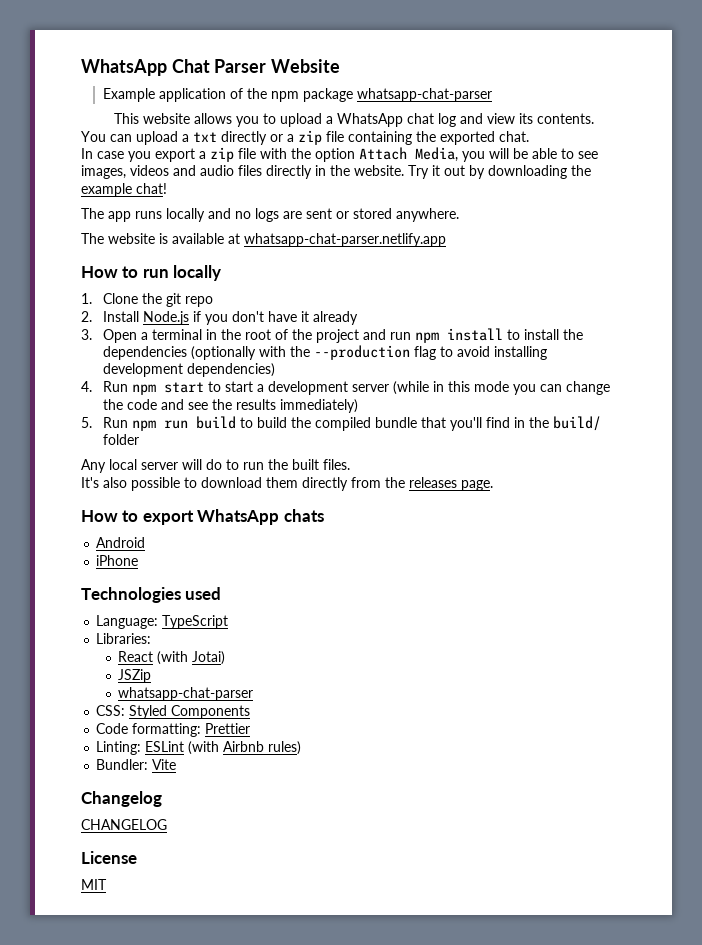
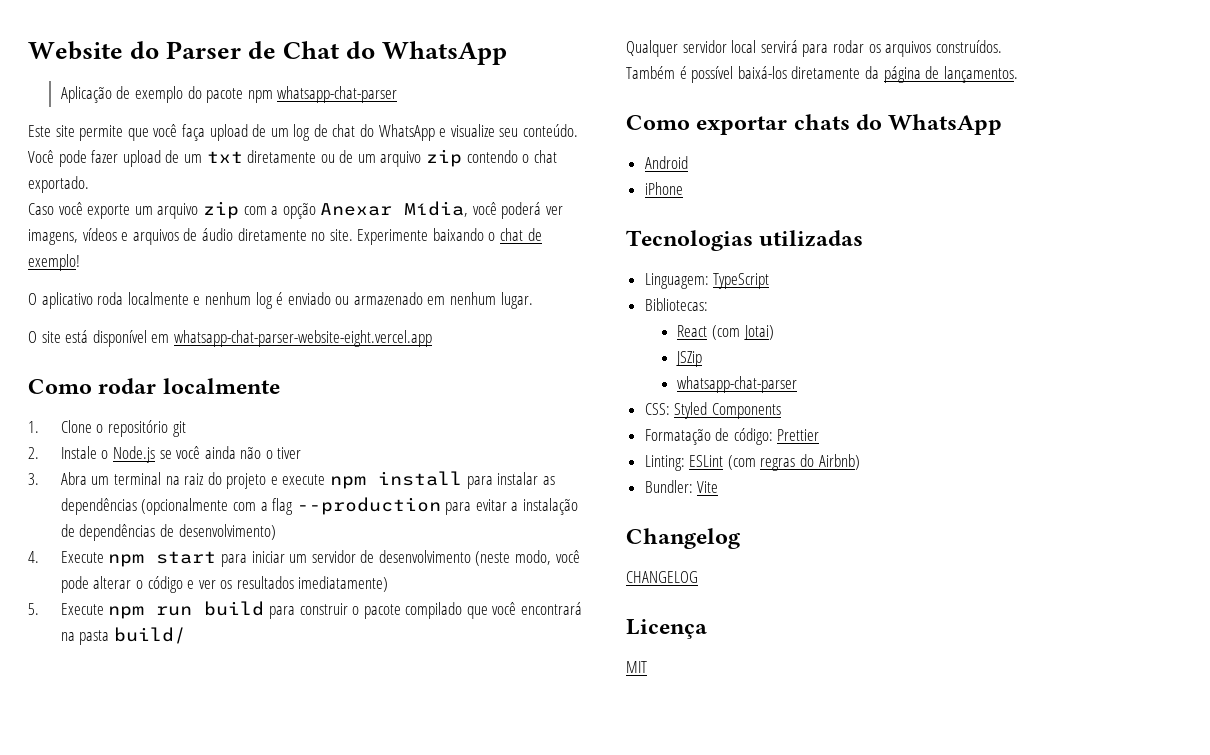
- WhatsApp Chat Parser Website
- Example application of the npm package whatsapp-chat-parser
- This website allows you to upload a WhatsApp chat log and view its contents. You can upload a txt directly or a zip file containing the exported chat.
- In case you export a zip file with the option Attach Media, you will be able to see images, videos and audio files directly in the website. Try it out by downloading the example chat!
- The app runs locally and no logs are sent or stored anywhere.
- The website is available at whatsapp-chat-parser.netlify.app
- How to run locally
+ Website do Parser de Chat do WhatsApp
+ Aplicação de exemplo do pacote npm whatsapp-chat-parser
+ Este site permite que você faça upload de um log de chat do WhatsApp e visualize seu conteúdo. Você pode fazer upload de um txt diretamente ou de um arquivo zip contendo o chat exportado.
+ Caso você exporte um arquivo zip com a opção Anexar Mídia, você poderá ver imagens, vídeos e arquivos de áudio diretamente no site. Experimente baixando o chat de exemplo!
+ O aplicativo roda localmente e nenhum log é enviado ou armazenado em nenhum lugar.
+ O site está disponível em whatsapp-chat-parser-website-eight.vercel.app
+ Como rodar localmente
- 1. Clone the git repo
+ 1. Clone o repositório git
- 2. Install Node.js if you don't have it already
- 3. Open a terminal in the root of the project and run npm install to install the dependencies (optionally with the --production flag to avoid installing development dependencies)
+ 2. Instale o Node.js se você ainda não o tiver
+ 3. Abra um terminal na raiz do projeto e execute npm install para instalar as dependências (opcionalmente com a flag --production para evitar a instalação de dependências de desenvolvimento)
- 4. Run npm start to start a development server (while in this mode you can change the code and see the results immediately)
+ 4. Execute npm start para iniciar um servidor de desenvolvimento (neste modo, você pode alterar o código e ver os resultados imediatamente)
- 5. Run npm run build to build the compiled bundle that you'll find in the build/ folder
- Any local server will do to run the built files.
- It's also possible to download them directly from the releases page.
- How to export WhatsApp chats
+ 5. Execute npm run build para construir o pacote compilado que você encontrará na pasta build/
+ Qualquer servidor local servirá para rodar os arquivos construídos.
+ Também é possível baixá-los diretamente da página de lançamentos.
+ Como exportar chats do WhatsApp
- Technologies used
- Language: TypeScript
+ Tecnologias utilizadas
+ Linguagem: TypeScript
- Libraries:
+ Bibliotecas:
- React (with Jotai)
+ React (com Jotai)
- Code formatting: Prettier
+ Formatação de código: Prettier
- Linting: ESLint (with Airbnb rules)
+ Linting: ESLint (com regras do Airbnb)
- License
+ Licença

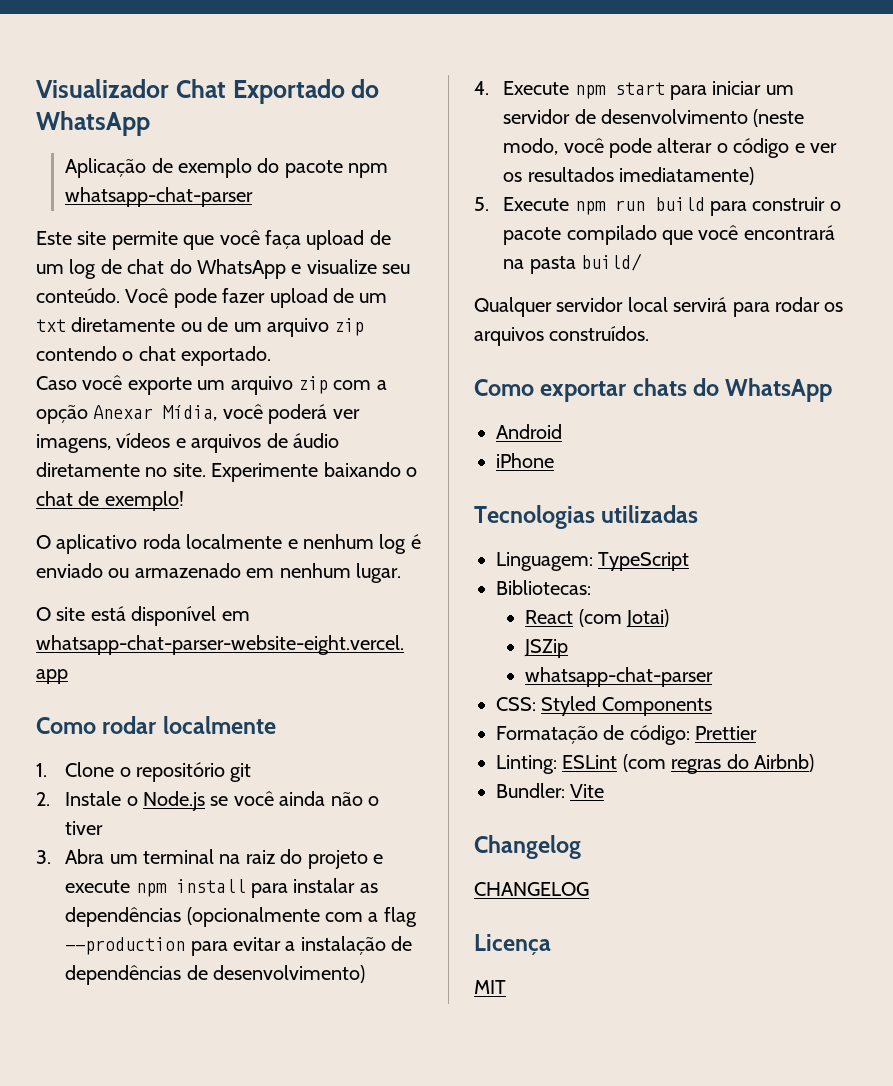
- Website do Parser de Chat do WhatsApp
+ Visualizador Chat Exportado do WhatsApp
- Também é possível baixá-los diretamente da página de lançamentos.

